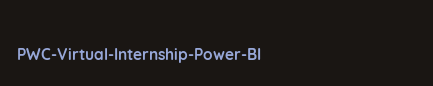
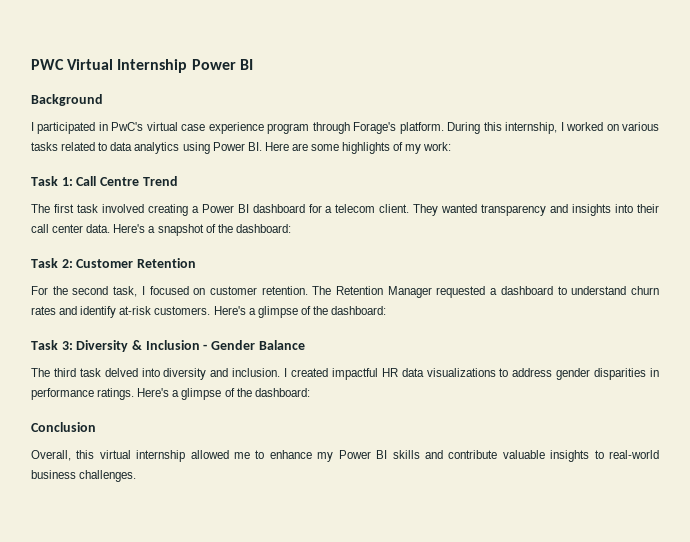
- PWC-Virtual-Internship-Power-BI
+ PWC Virtual Internship Power BI
+ Background
+ I participated in PwC's virtual case experience program through Forage's platform. During this internship, I worked on various tasks related to data analytics using Power BI. Here are some highlights of my work:
+ Task 1: Call Centre Trend
+ The first task involved creating a Power BI dashboard for a telecom client. They wanted transparency and insights into their call center data. Here's a snapshot of the dashboard:
+ Task 2: Customer Retention
+ For the second task, I focused on customer retention. The Retention Manager requested a dashboard to understand churn rates and identify at-risk customers. Here's a glimpse of the dashboard:
+ Task 3: Diversity & Inclusion - Gender Balance
+ The third task delved into diversity and inclusion. I created impactful HR data visualizations to address gender disparities in performance ratings. Here's a glimpse of the dashboard:
+ Conclusion
+ Overall, this virtual internship allowed me to enhance my Power BI skills and contribute valuable insights to real-world business challenges.

